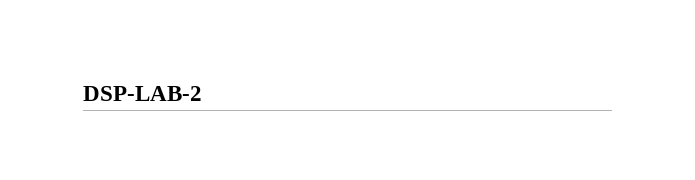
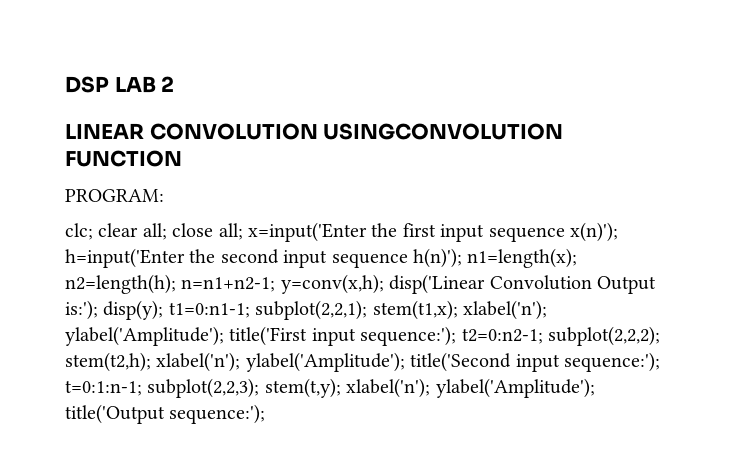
- DSP-LAB-2
+ DSP LAB 2
+ LINEAR CONVOLUTION USINGCONVOLUTION FUNCTION
+ PROGRAM:
+ clc; clear all; close all; x=input('Enter the first input sequence x(n)'); h=input('Enter the second input sequence h(n)'); n1=length(x); n2=length(h); n=n1+n2-1; y=conv(x,h); disp('Linear Convolution Output is:'); disp(y); t1=0:n1-1; subplot(2,2,1); stem(t1,x); xlabel('n'); ylabel('Amplitude'); title('First input sequence:'); t2=0:n2-1; subplot(2,2,2); stem(t2,h); xlabel('n'); ylabel('Amplitude'); title('Second input sequence:'); t=0:1:n-1; subplot(2,2,3); stem(t,y); xlabel('n'); ylabel('Amplitude'); title('Output sequence:');

